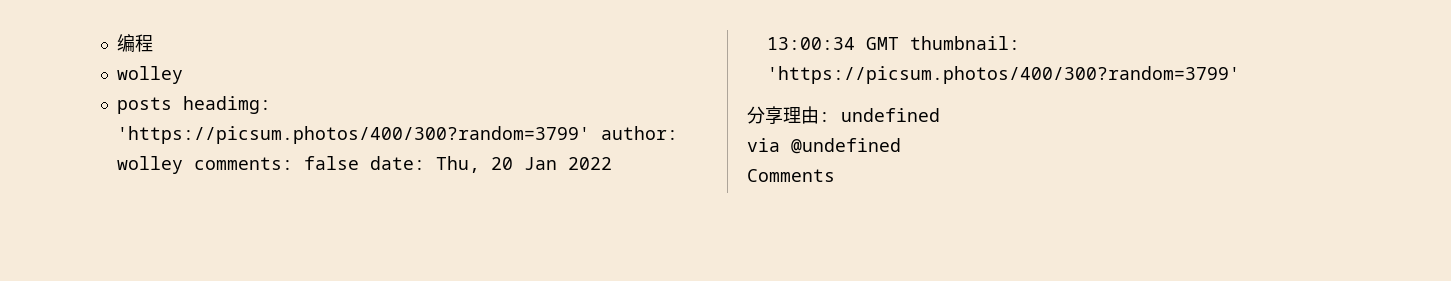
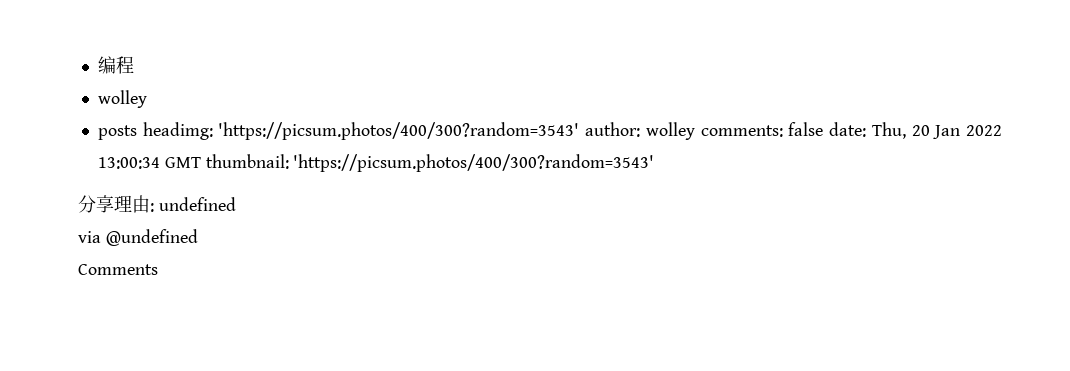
- posts headimg: 'https://picsum.photos/400/300?random=3799' author: wolley comments: false date: Thu, 20 Jan 2022 13:00:34 GMT thumbnail: 'https://picsum.photos/400/300?random=3799'
+ posts headimg: 'https://picsum.photos/400/300?random=3543' author: wolley comments: false date: Thu, 20 Jan 2022 13:00:34 GMT thumbnail: 'https://picsum.photos/400/300?random=3543'

